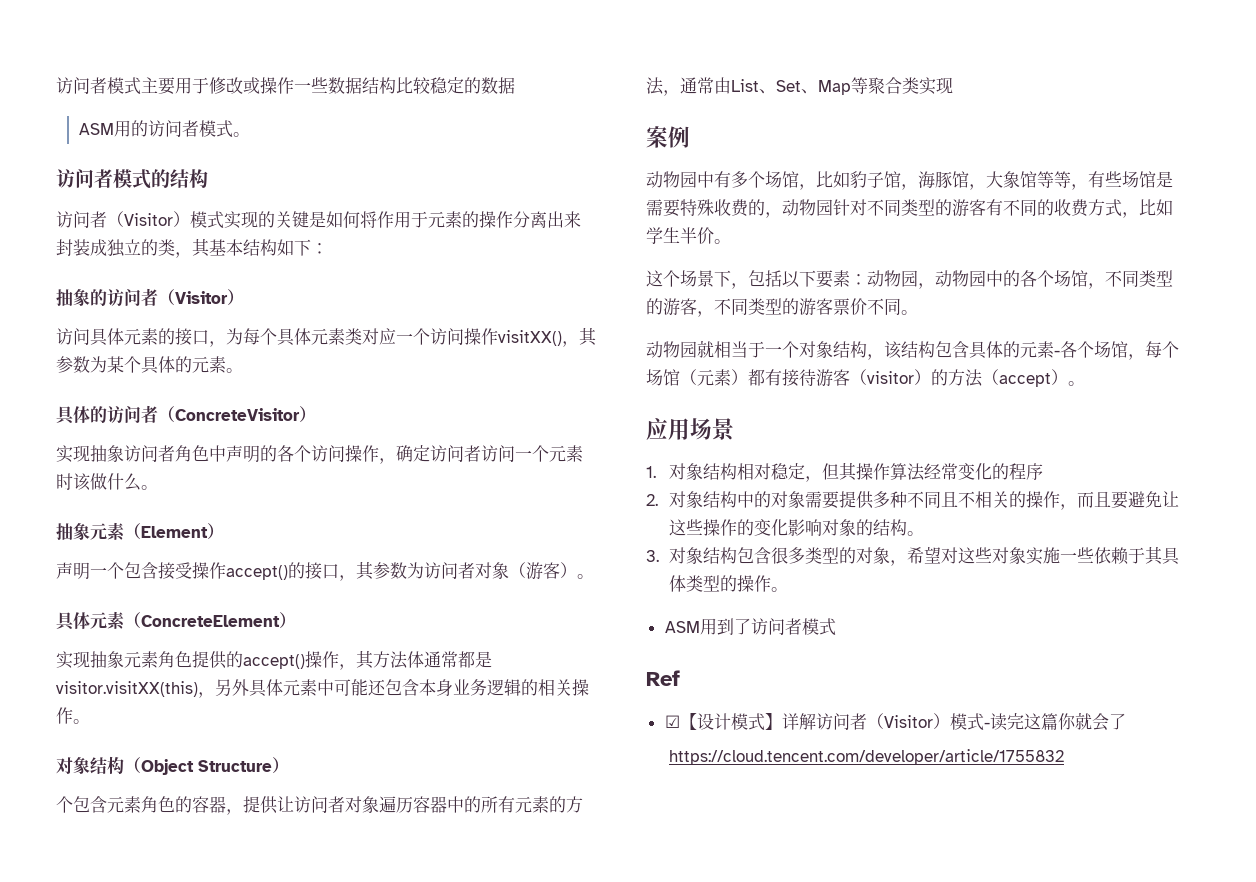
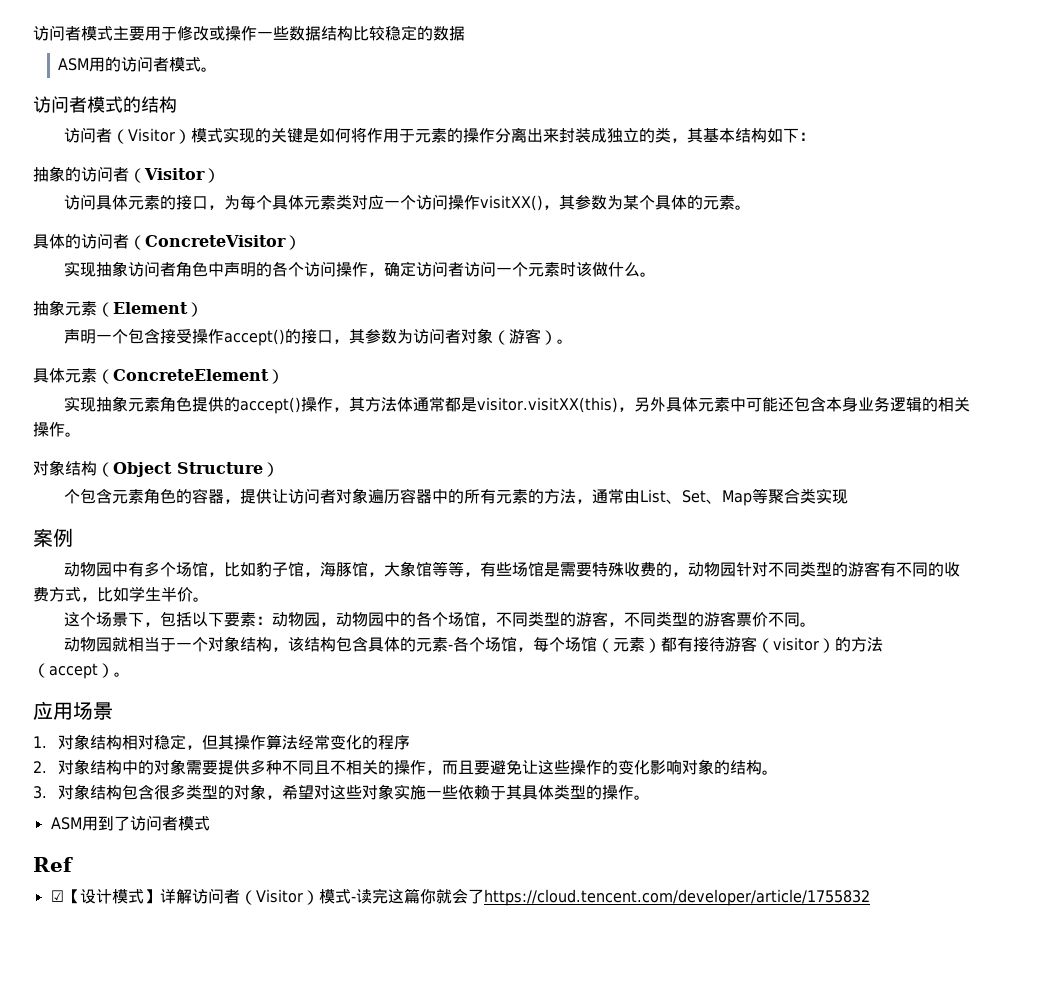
- ☑【设计模式】详解访问者（Visitor）模式-读完这篇你就会了
- https://cloud.tencent.com/developer/article/1755832
+ ☑【设计模式】详解访问者（Visitor）模式-读完这篇你就会了https://cloud.tencent.com/developer/article/1755832

